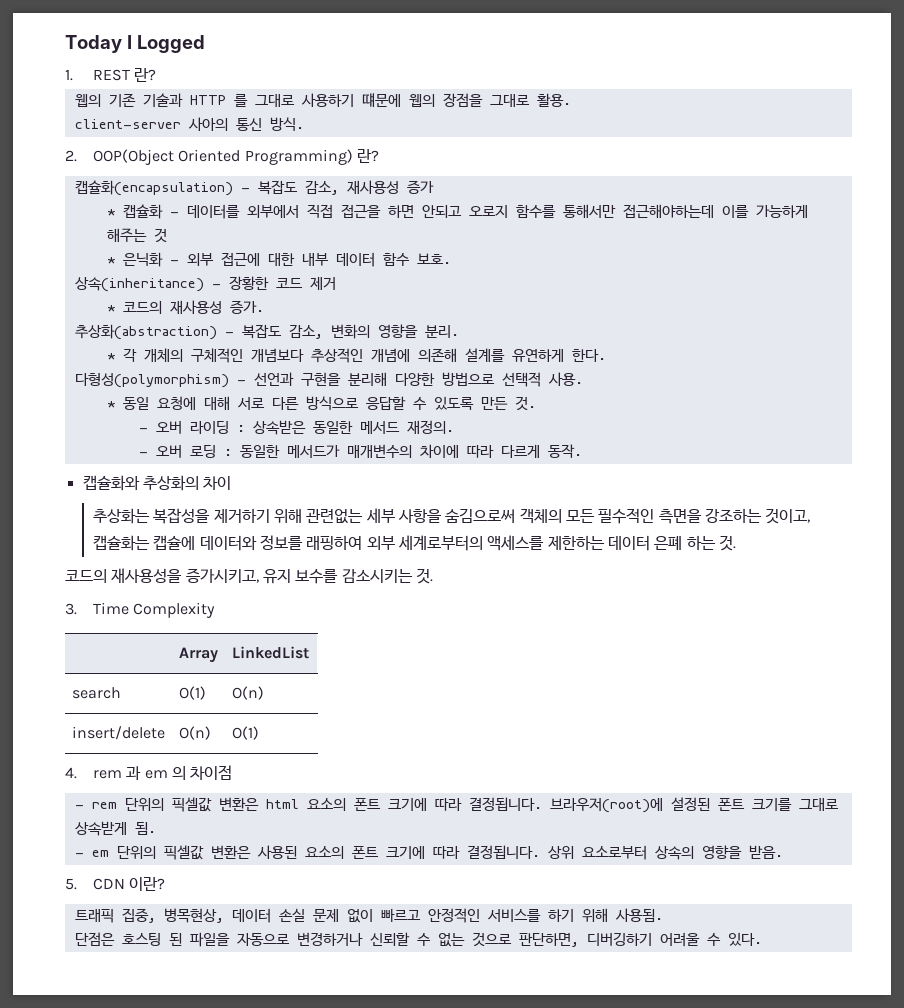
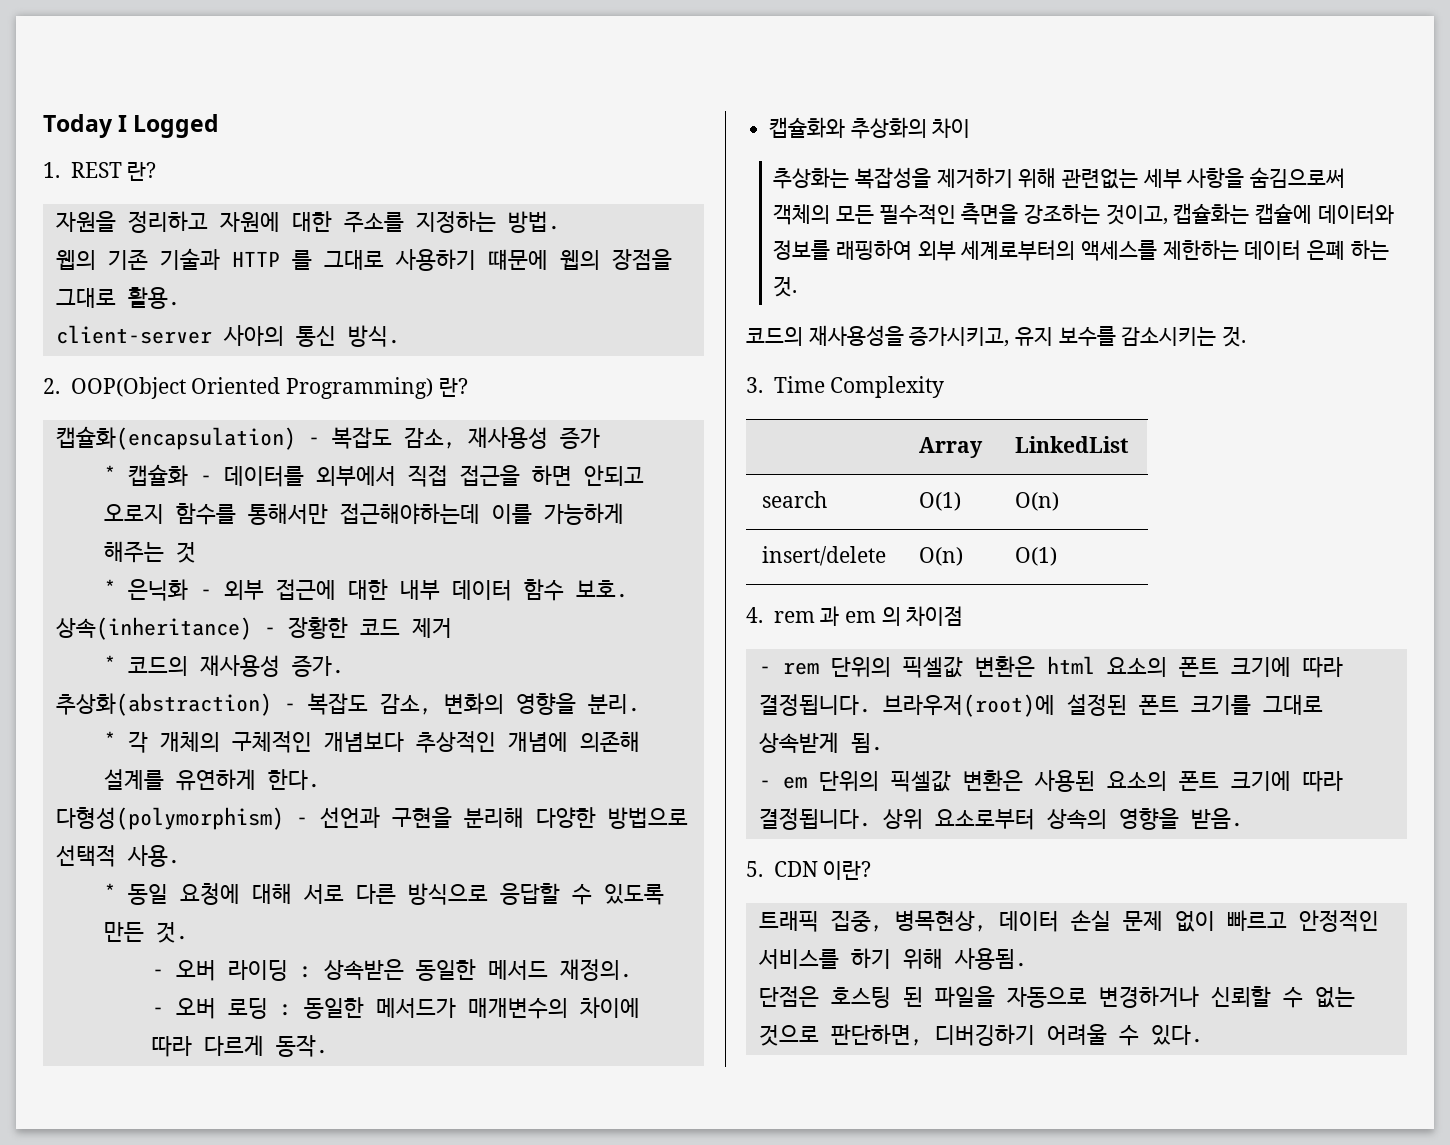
+ 자원을 정리하고 자원에 대한 주소를 지정하는 방법.

